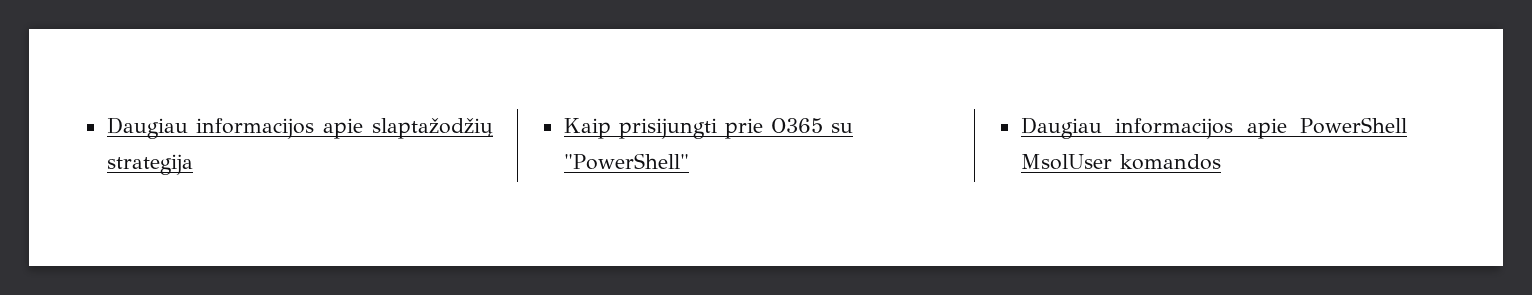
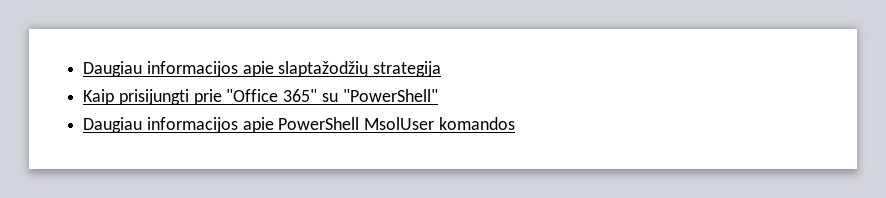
- Kaip prisijungti prie O365 su "PowerShell"
+ Kaip prisijungti prie "Office 365" su "PowerShell"

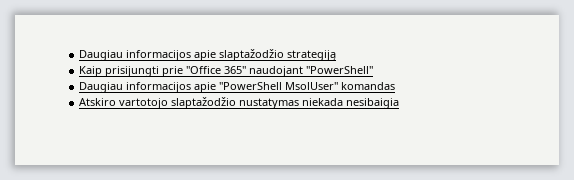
- Daugiau informacijos apie slaptažodžių strategija
+ Daugiau informacijos apie slaptažodžio strategiją
- Kaip prisijungti prie "Office 365" su "PowerShell"
+ Kaip prisijungti prie "Office 365" naudojant "PowerShell"
- Daugiau informacijos apie PowerShell MsolUser komandos
+ Daugiau informacijos apie "PowerShell MsolUser" komandas
+ Atskiro vartotojo slaptažodžio nustatymas niekada nesibaigia

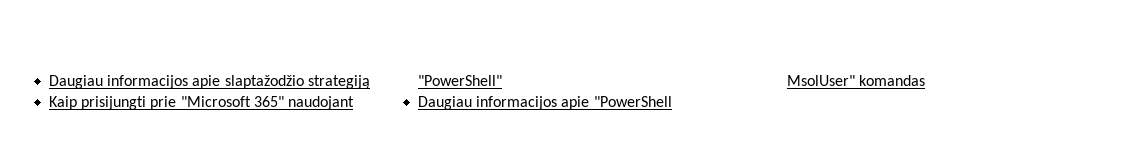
- Kaip prisijungti prie "Office 365" naudojant "PowerShell"
+ Kaip prisijungti prie "Microsoft 365" naudojant "PowerShell"
- Atskiro vartotojo slaptažodžio nustatymas niekada nesibaigia

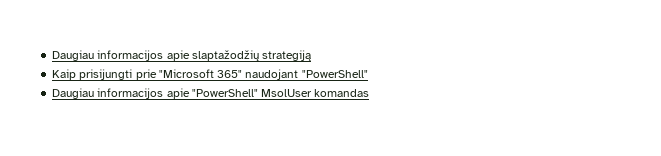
- Daugiau informacijos apie slaptažodžio strategiją
+ Daugiau informacijos apie slaptažodžių strategiją
- Daugiau informacijos apie "PowerShell MsolUser" komandas
+ Daugiau informacijos apie "PowerShell" MsolUser komandas

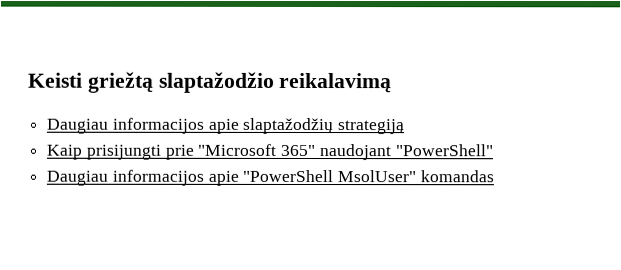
+ Keisti griežtą slaptažodžio reikalavimą
- Daugiau informacijos apie "PowerShell" MsolUser komandas
+ Daugiau informacijos apie "PowerShell MsolUser" komandas

